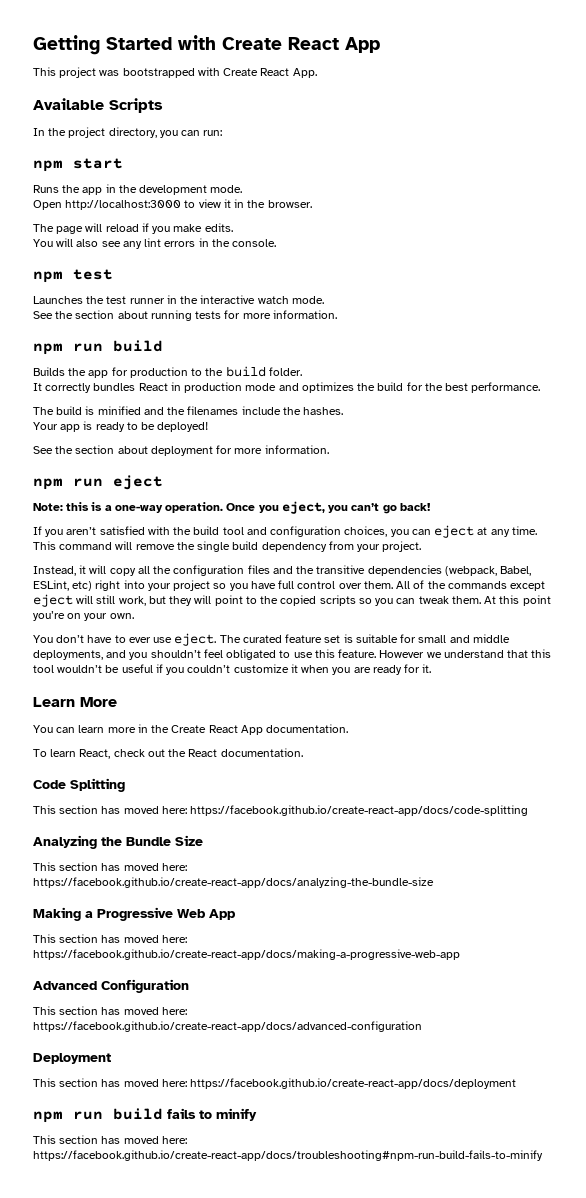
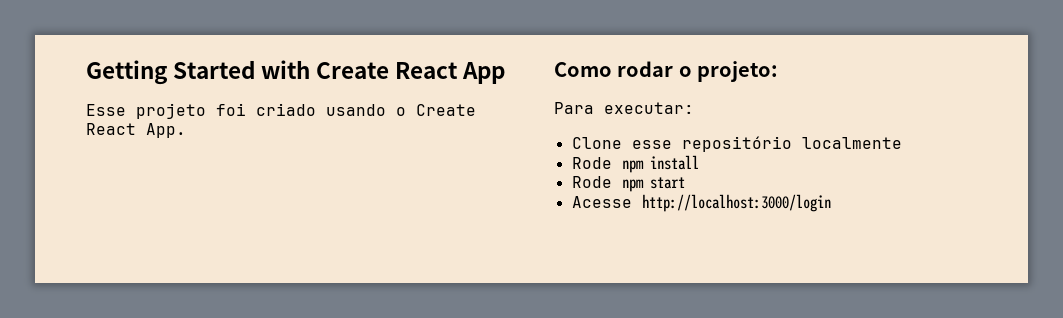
- This project was bootstrapped with Create React App.
- Available Scripts
- In the project directory, you can run:
- npm start
- Runs the app in the development mode.
- Open http://localhost:3000 to view it in the browser.
- The page will reload if you make edits.
- You will also see any lint errors in the console.
- npm test
- Launches the test runner in the interactive watch mode.
- See the section about running tests for more information.
- npm run build
- Builds the app for production to the build folder.
- It correctly bundles React in production mode and optimizes the build for the best performance.
- The build is minified and the filenames include the hashes.
- Your app is ready to be deployed!
- See the section about deployment for more information.
- npm run eject
- Note: this is a one-way operation. Once you eject, you can’t go back!
- If you aren’t satisfied with the build tool and configuration choices, you can eject at any time. This command will remove the single build dependency from your project.
- Instead, it will copy all the configuration files and the transitive dependencies (webpack, Babel, ESLint, etc) right into your project so you have full control over them. All of the commands except eject will still work, but they will point to the copied scripts so you can tweak them. At this point you’re on your own.
- You don’t have to ever use eject. The curated feature set is suitable for small and middle deployments, and you shouldn’t feel obligated to use this feature. However we understand that this tool wouldn’t be useful if you couldn’t customize it when you are ready for it.
- Learn More
- You can learn more in the Create React App documentation.
- To learn React, check out the React documentation.
- Code Splitting
- This section has moved here: https://facebook.github.io/create-react-app/docs/code-splitting
- Analyzing the Bundle Size
- This section has moved here: https://facebook.github.io/create-react-app/docs/analyzing-the-bundle-size
- Making a Progressive Web App
- This section has moved here: https://facebook.github.io/create-react-app/docs/making-a-progressive-web-app
- Advanced Configuration
- This section has moved here: https://facebook.github.io/create-react-app/docs/advanced-configuration
- Deployment
- This section has moved here: https://facebook.github.io/create-react-app/docs/deployment
- npm run build fails to minify
- This section has moved here: https://facebook.github.io/create-react-app/docs/troubleshooting#npm-run-build-fails-to-minify
+ Esse projeto foi criado usando o Create React App.
+ Como rodar o projeto:
+ Para executar:
+ Clone esse repositório localmente
+ Rode npm install
+ Rode npm start
+ Acesse http://localhost:3000/login

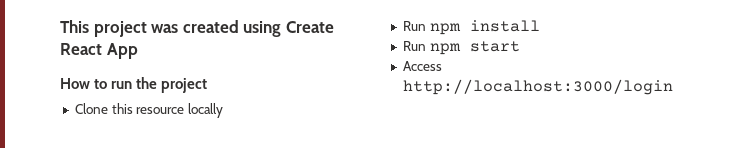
- Getting Started with Create React App
- Esse projeto foi criado usando o Create React App.
- Como rodar o projeto:
- Para executar:
- Clone esse repositório localmente
- Rode npm install
+ This project was created using Create React App
+ How to run the project
+ Clone this resource locally
+ Run npm install
- Rode npm start
+ Run npm start
- Acesse http://localhost:3000/login
+ Access http://localhost:3000/login

